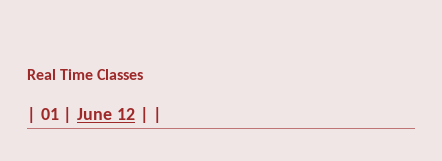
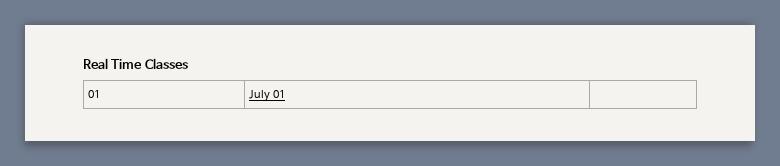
- | 01 | June 12 | |
+ 01 | July 01 |

